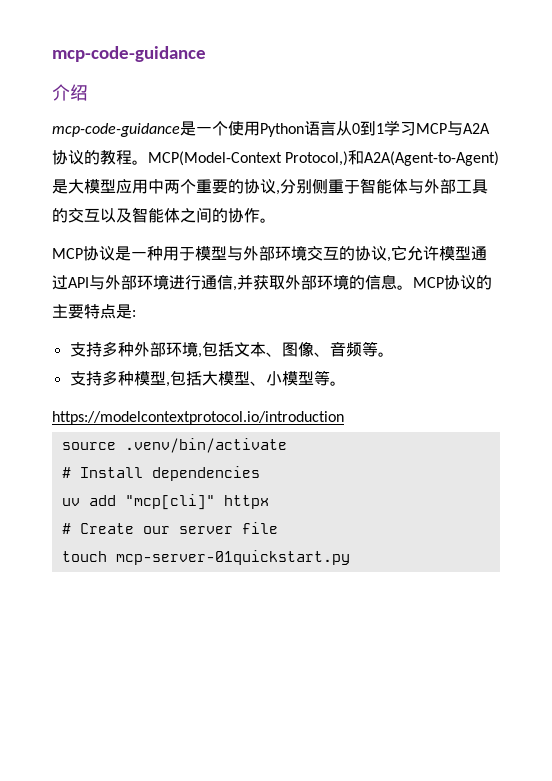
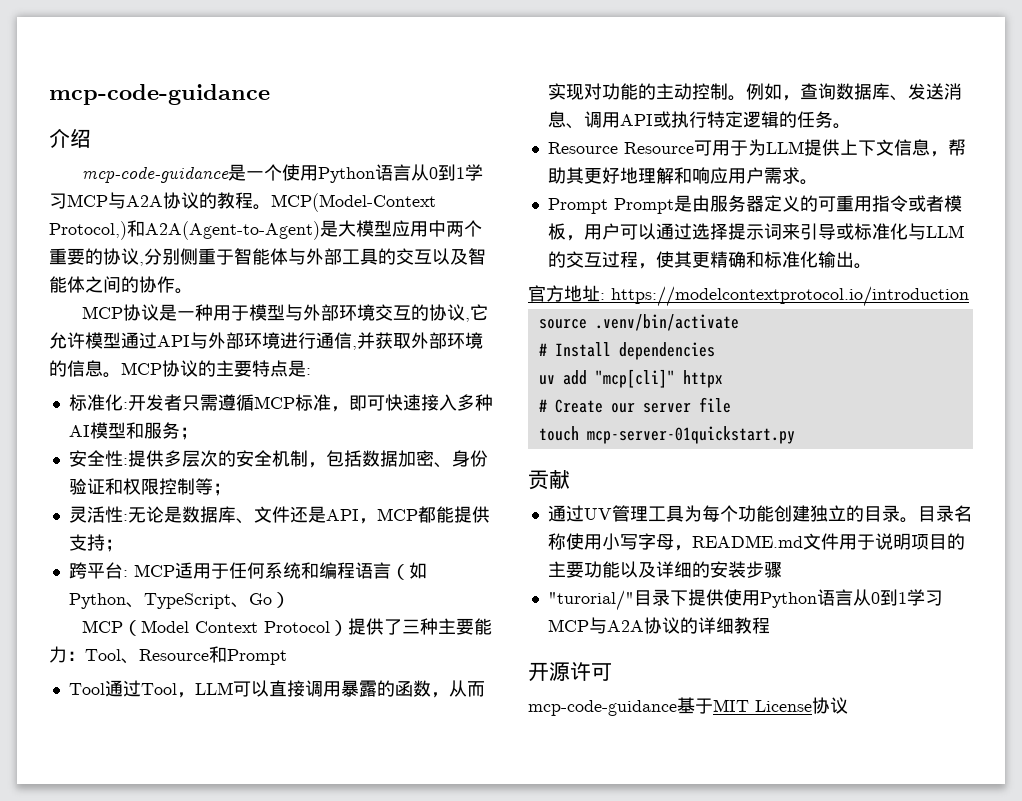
- 支持多种外部环境,包括文本、图像、音频等。
- 支持多种模型,包括大模型、小模型等。
- https://modelcontextprotocol.io/introduction
+ 标准化:开发者只需遵循MCP标准，即可快速接入多种AI模型和服务；
+ 安全性:提供多层次的安全机制，包括数据加密、身份验证和权限控制等；
+ 灵活性:无论是数据库、文件还是API，MCP都能提供支持；
+ 跨平台: MCP适用于任何系统和编程语言（如Python、TypeScript、Go）
+ MCP（Model Context Protocol）提供了三种主要能力：Tool、Resource和Prompt
+ Tool通过Tool，LLM可以直接调用暴露的函数，从而实现对功能的主动控制。例如，查询数据库、发送消息、调用API或执行特定逻辑的任务。
+ Resource Resource可用于为LLM提供上下文信息，帮助其更好地理解和响应用户需求。
+ Prompt Prompt是由服务器定义的可重用指令或者模板，用户可以通过选择提示词来引导或标准化与LLM的交互过程，使其更精确和标准化输出。
+ 官方地址: https://modelcontextprotocol.io/introduction
+ 贡献
+ 通过UV管理工具为每个功能创建独立的目录。目录名称使用小写字母，README.md文件用于说明项目的主要功能以及详细的安装步骤
+ "turorial/"目录下提供使用Python语言从0到1学习MCP与A2A协议的详细教程
+ 开源许可
+ mcp-code-guidance基于MIT License协议

